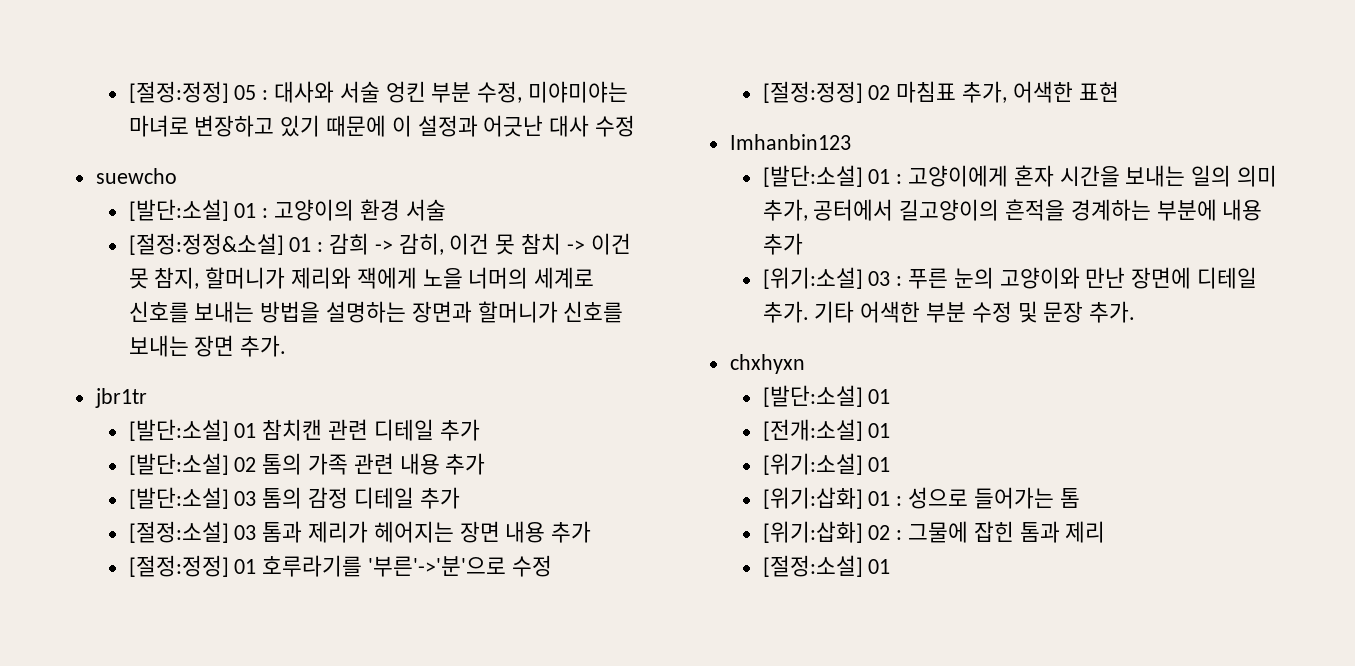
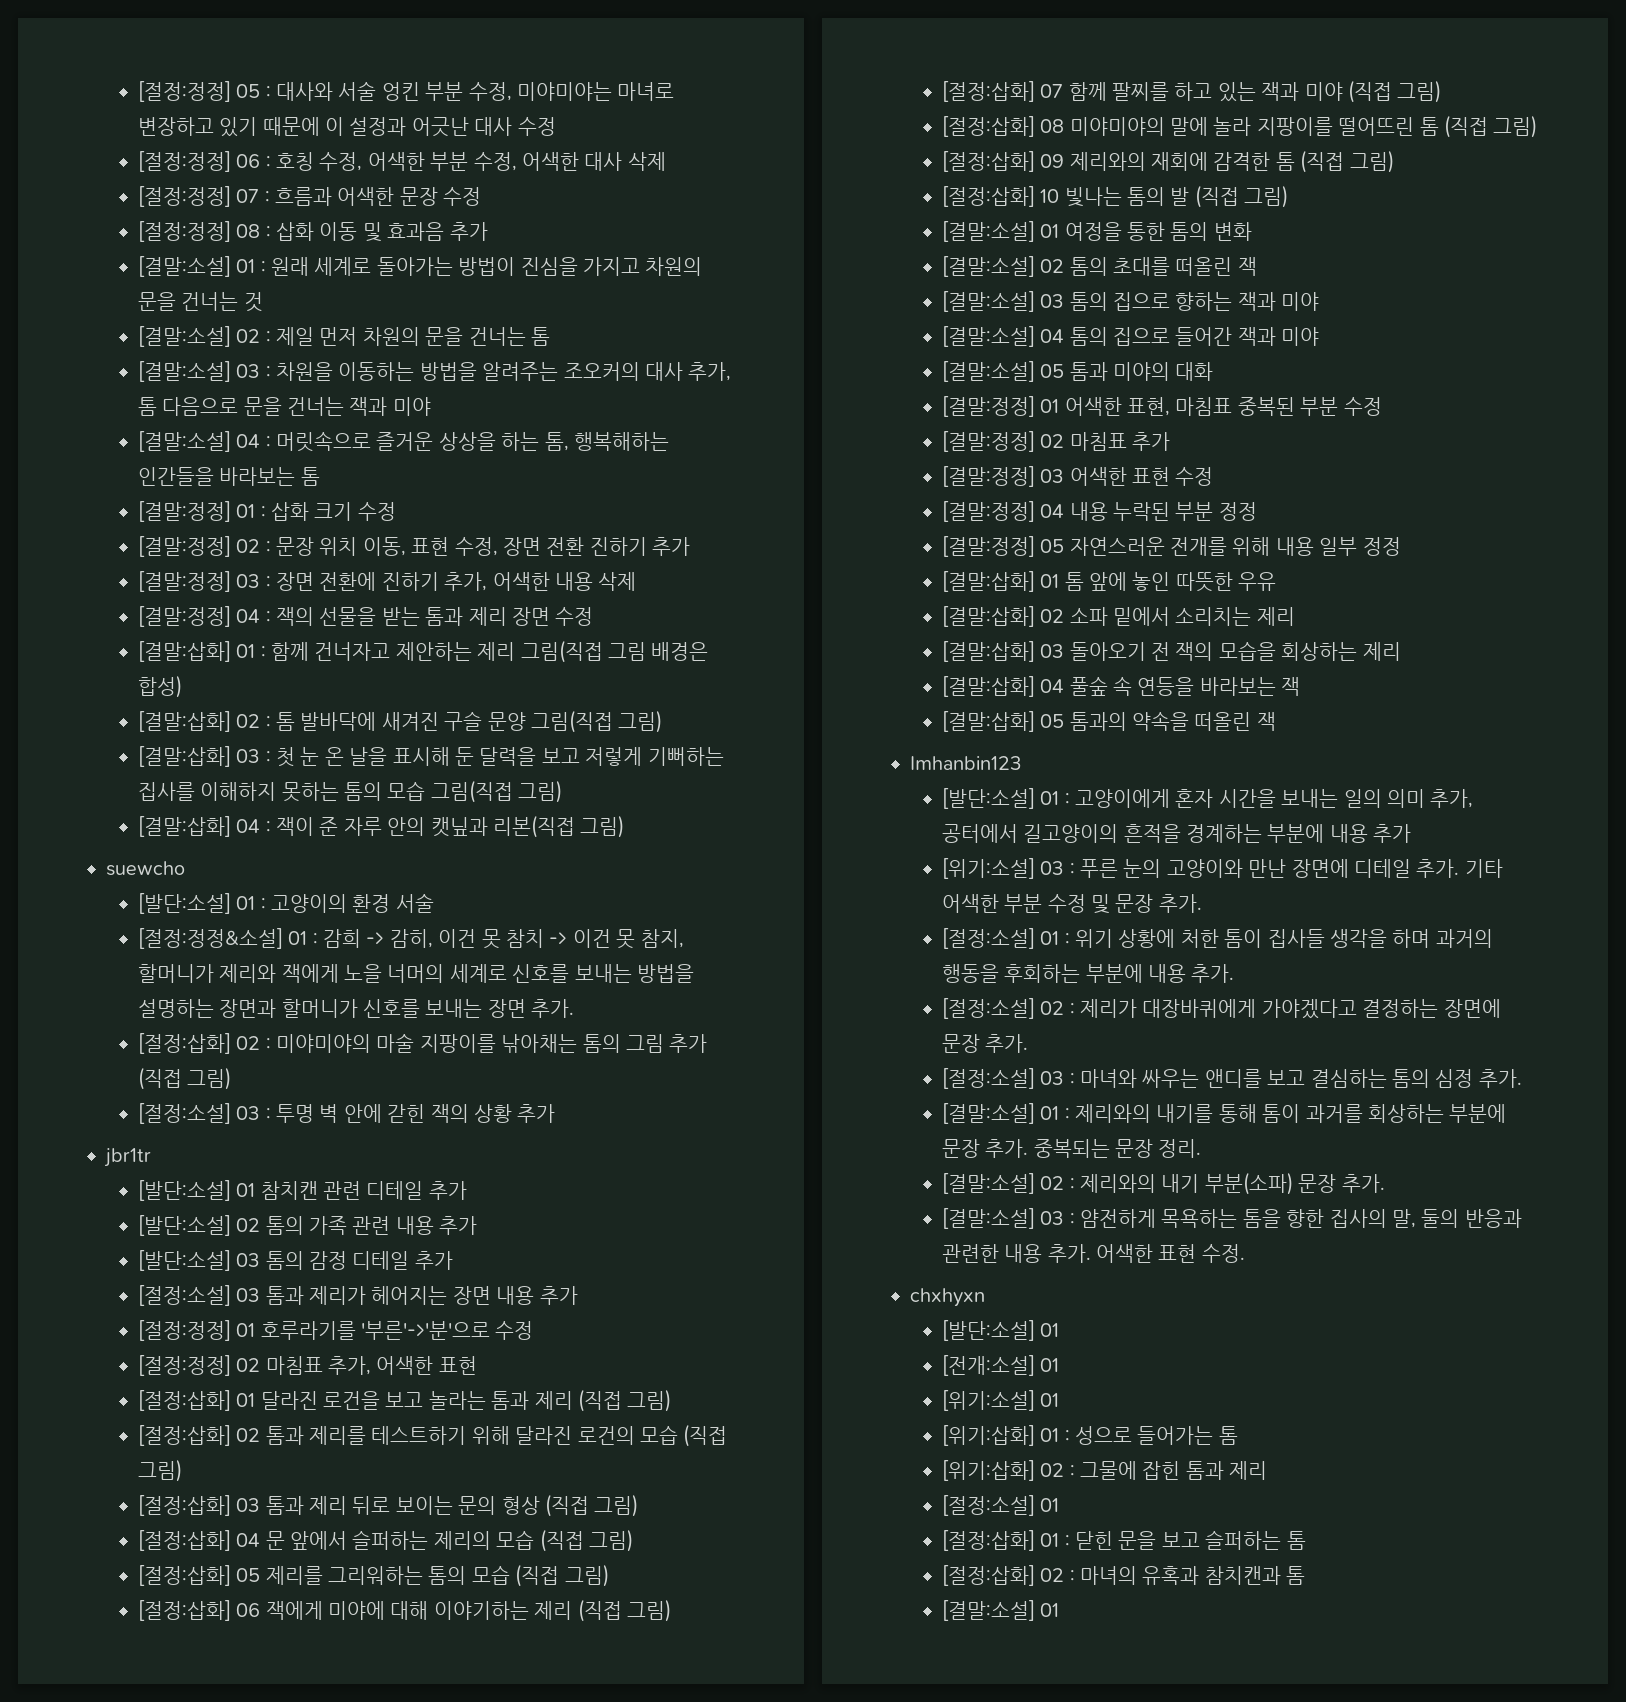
+ [절정:정정] 06 : 호칭 수정, 어색한 부분 수정, 어색한 대사 삭제
+ [절정:정정] 07 : 흐름과 어색한 문장 수정
+ [절정:정정] 08 : 삽화 이동 및 효과음 추가
+ [결말:소설] 01 : 원래 세계로 돌아가는 방법이 진심을 가지고 차원의 문을 건너는 것
+ [결말:소설] 02 : 제일 먼저 차원의 문을 건너는 톰
+ [결말:소설] 03 : 차원을 이동하는 방법을 알려주는 조오커의 대사 추가, 톰 다음으로 문을 건너는 잭과 미야
+ [결말:소설] 04 : 머릿속으로 즐거운 상상을 하는 톰, 행복해하는 인간들을 바라보는 톰
+ [결말:정정] 01 : 삽화 크기 수정
+ [결말:정정] 02 : 문장 위치 이동, 표현 수정, 장면 전환 진하기 추가
+ [결말:정정] 03 : 장면 전환에 진하기 추가, 어색한 내용 삭제
+ [결말:정정] 04 : 잭의 선물을 받는 톰과 제리 장면 수정
+ [결말:삽화] 01 : 함께 건너자고 제안하는 제리 그림(직접 그림 배경은 합성)
+ [결말:삽화] 02 : 톰 발바닥에 새겨진 구슬 문양 그림(직접 그림)
+ [결말:삽화] 03 : 첫 눈 온 날을 표시해 둔 달력을 보고 저렇게 기뻐하는 집사를 이해하지 못하는 톰의 모습 그림(직접 그림)
+ [결말:삽화] 04 : 잭이 준 자루 안의 캣닢과 리본(직접 그림)
+ [절정:삽화] 02 : 미야미야의 마술 지팡이를 낚아채는 톰의 그림 추가 (직접 그림)
+ [절정:소설] 03 : 투명 벽 안에 갇힌 잭의 상황 추가
+ [절정:삽화] 01 달라진 로건을 보고 놀라는 톰과 제리 (직접 그림)
+ [절정:삽화] 02 톰과 제리를 테스트하기 위해 달라진 로건의 모습 (직접 그림)
+ [절정:삽화] 03 톰과 제리 뒤로 보이는 문의 형상 (직접 그림)
+ [절정:삽화] 04 문 앞에서 슬퍼하는 제리의 모습 (직접 그림)
+ [절정:삽화] 05 제리를 그리워하는 톰의 모습 (직접 그림)
+ [절정:삽화] 06 잭에게 미야에 대해 이야기하는 제리 (직접 그림)
+ [절정:삽화] 07 함께 팔찌를 하고 있는 잭과 미야 (직접 그림)
+ [절정:삽화] 08 미야미야의 말에 놀라 지팡이를 떨어뜨린 톰 (직접 그림)
+ [절정:삽화] 09 제리와의 재회에 감격한 톰 (직접 그림)
+ [절정:삽화] 10 빛나는 톰의 발 (직접 그림)
+ [결말:소설] 01 여정을 통한 톰의 변화
+ [결말:소설] 02 톰의 초대를 떠올린 잭
+ [결말:소설] 03 톰의 집으로 향하는 잭과 미야
+ [결말:소설] 04 톰의 집으로 들어간 잭과 미야
+ [결말:소설] 05 톰과 미야의 대화
+ [결말:정정] 01 어색한 표현, 마침표 중복된 부분 수정
+ [결말:정정] 02 마침표 추가
+ [결말:정정] 03 어색한 표현 수정
+ [결말:정정] 04 내용 누락된 부분 정정
+ [결말:정정] 05 자연스러운 전개를 위해 내용 일부 정정
+ [결말:삽화] 01 톰 앞에 놓인 따뜻한 우유
+ [결말:삽화] 02 소파 밑에서 소리치는 제리
+ [결말:삽화] 03 돌아오기 전 잭의 모습을 회상하는 제리
+ [결말:삽화] 04 풀숲 속 연등을 바라보는 잭
+ [결말:삽화] 05 톰과의 약속을 떠올린 잭
+ [절정:소설] 01 : 위기 상황에 처한 톰이 집사들 생각을 하며 과거의 행동을 후회하는 부분에 내용 추가.
+ [절정:소설] 02 : 제리가 대장바퀴에게 가야겠다고 결정하는 장면에 문장 추가.
+ [절정:소설] 03 : 마녀와 싸우는 앤디를 보고 결심하는 톰의 심정 추가.
+ [결말:소설] 01 : 제리와의 내기를 통해 톰이 과거를 회상하는 부분에 문장 추가. 중복되는 문장 정리.
+ [결말:소설] 02 : 제리와의 내기 부분(소파) 문장 추가.
+ [결말:소설] 03 : 얌전하게 목욕하는 톰을 향한 집사의 말, 둘의 반응과 관련한 내용 추가. 어색한 표현 수정.
+ [절정:삽화] 01 : 닫힌 문을 보고 슬퍼하는 톰
+ [절정:삽화] 02 : 마녀의 유혹과 참치캔과 톰
+ [결말:소설] 01

